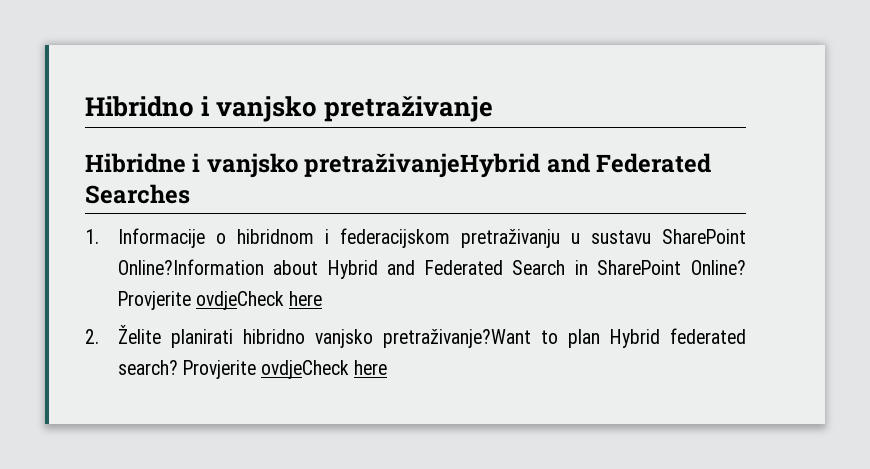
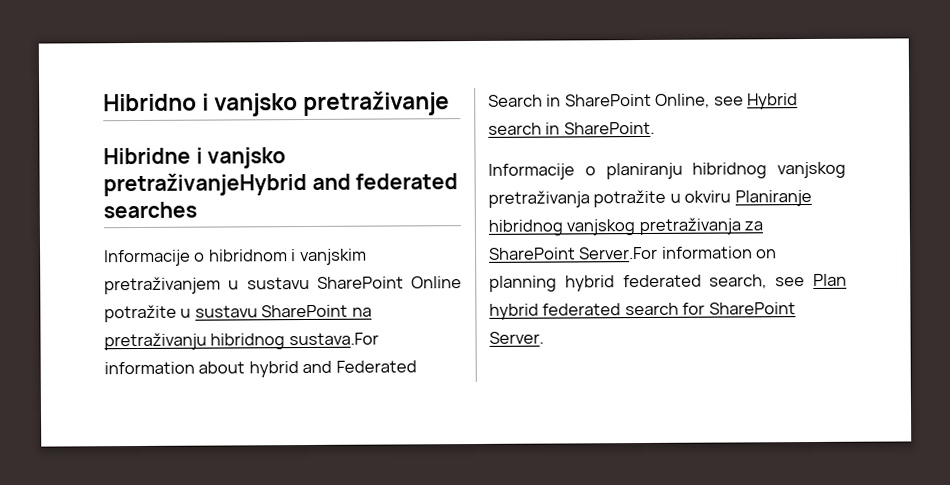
- Hibridne i vanjsko pretraživanjeHybrid and Federated Searches
- 1. Informacije o hibridnom i federacijskom pretraživanju u sustavu SharePoint Online?Information about Hybrid and Federated Search in SharePoint Online? Provjerite ovdjeCheck here
- 2. Želite planirati hibridno vanjsko pretraživanje?Want to plan Hybrid federated search? Provjerite ovdjeCheck here
+ Hibridne i vanjsko pretraživanjeHybrid and federated searches
+ Informacije o hibridnom i vanjskim pretraživanjem u sustavu SharePoint Online potražite u sustavu SharePoint na pretraživanju hibridnog sustava.For information about hybrid and Federated Search in SharePoint Online, see Hybrid search in SharePoint.
+ Informacije o planiranju hibridnog vanjskog pretraživanja potražite u okviru Planiranje hibridnog vanjskog pretraživanja za SharePoint Server.For information on planning hybrid federated search, see Plan hybrid federated search for SharePoint Server.

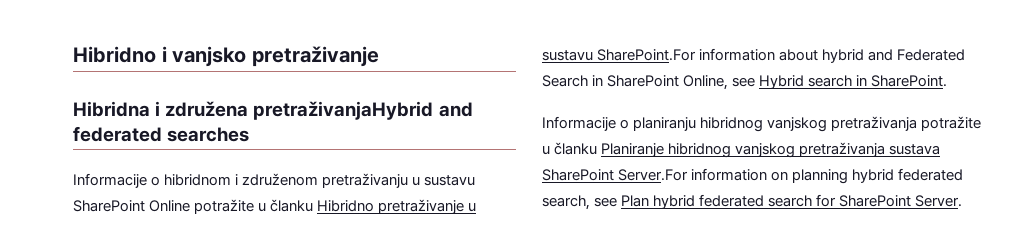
- Hibridne i vanjsko pretraživanjeHybrid and federated searches
+ Hibridna i združena pretraživanjaHybrid and federated searches
- Informacije o hibridnom i vanjskim pretraživanjem u sustavu SharePoint Online potražite u sustavu SharePoint na pretraživanju hibridnog sustava.For information about hybrid and Federated Search in SharePoint Online, see Hybrid search in SharePoint.
+ Informacije o hibridnom i združenom pretraživanju u sustavu SharePoint Online potražite u članku Hibridno pretraživanje u sustavu SharePoint.For information about hybrid and Federated Search in SharePoint Online, see Hybrid search in SharePoint.
- Informacije o planiranju hibridnog vanjskog pretraživanja potražite u okviru Planiranje hibridnog vanjskog pretraživanja za SharePoint Server.For information on planning hybrid federated search, see Plan hybrid federated search for SharePoint Server.
+ Informacije o planiranju hibridnog vanjskog pretraživanja potražite u članku Planiranje hibridnog vanjskog pretraživanja sustava SharePoint Server.For information on planning hybrid federated search, see Plan hybrid federated search for SharePoint Server.

